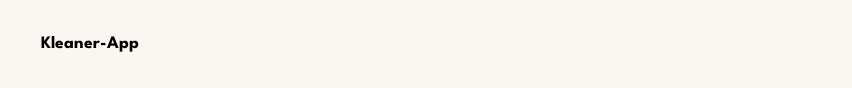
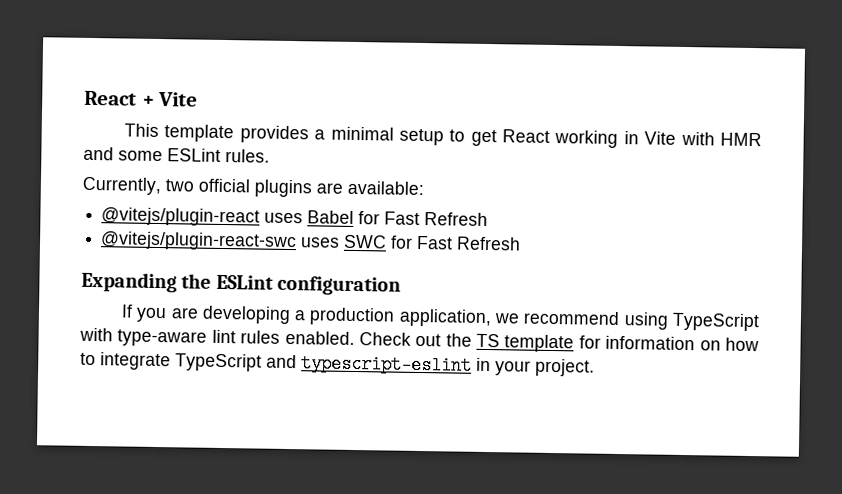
- Kleaner-App
+ React + Vite
+ This template provides a minimal setup to get React working in Vite with HMR and some ESLint rules.
+ Currently, two official plugins are available:
+ @vitejs/plugin-react uses Babel for Fast Refresh
+ @vitejs/plugin-react-swc uses SWC for Fast Refresh
+ Expanding the ESLint configuration
+ If you are developing a production application, we recommend using TypeScript with type-aware lint rules enabled. Check out the TS template for information on how to integrate TypeScript and typescript-eslint in your project.

